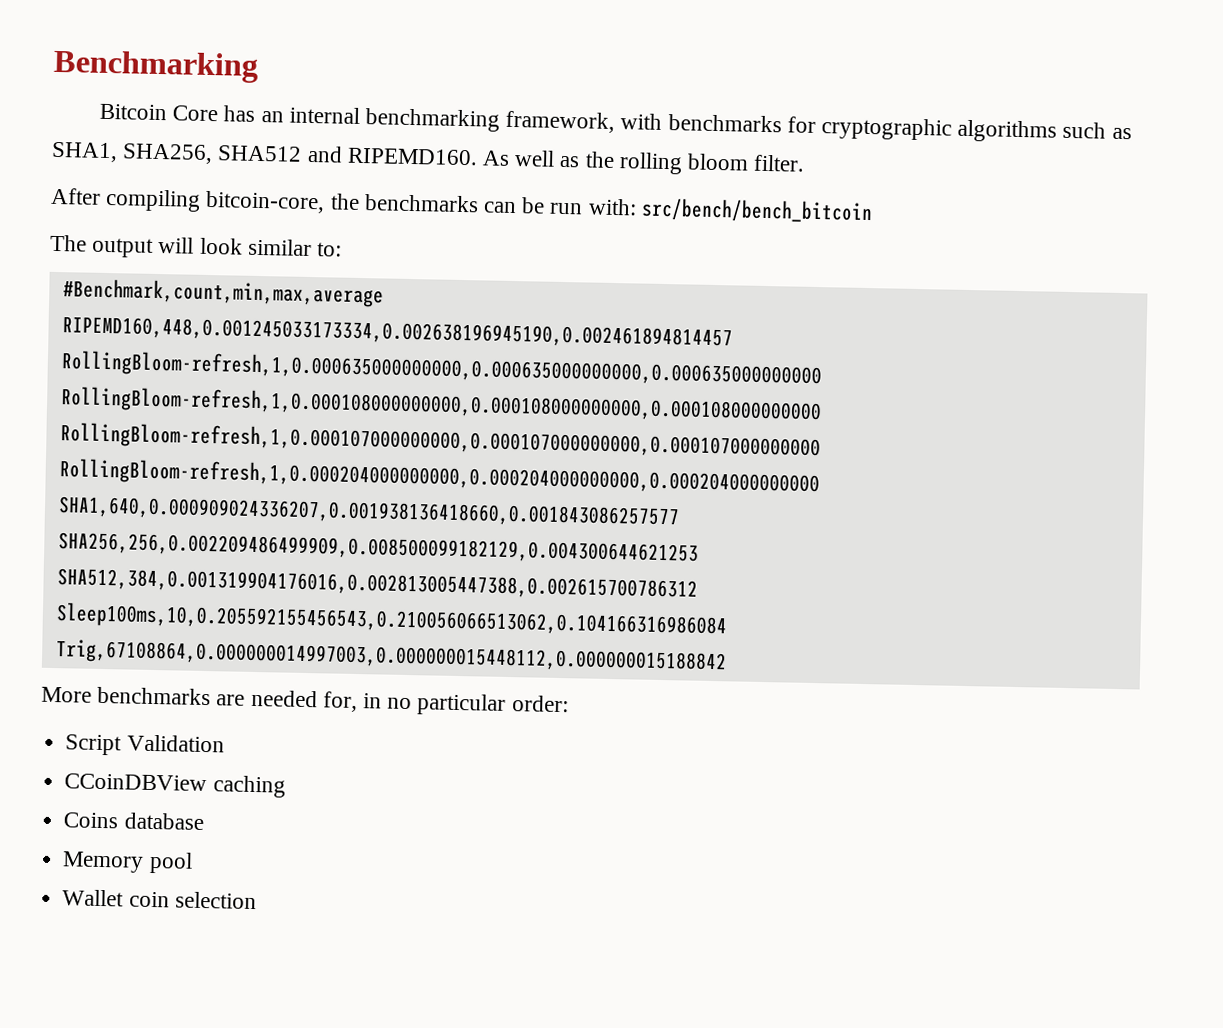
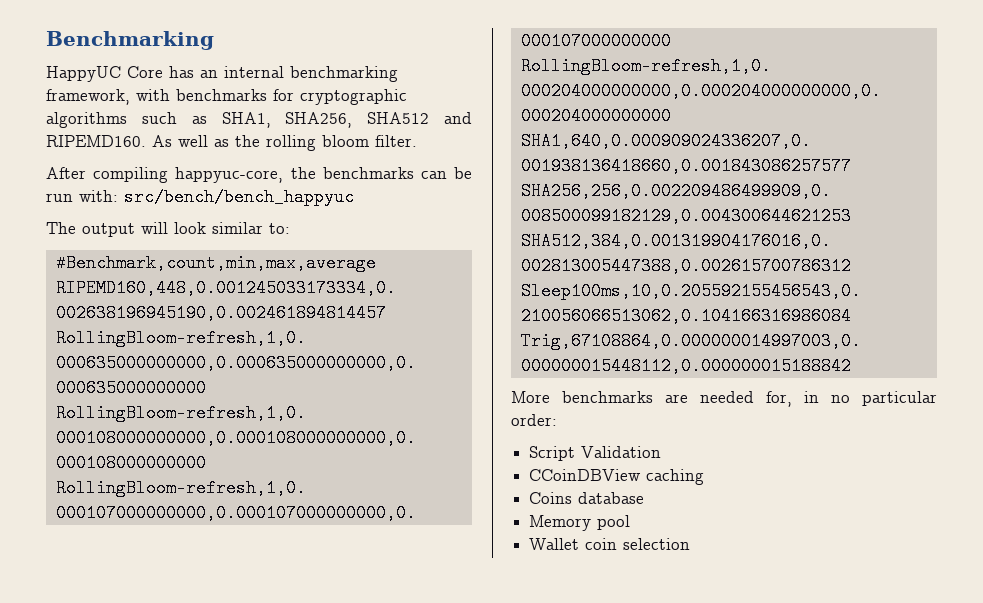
- Bitcoin Core has an internal benchmarking framework, with benchmarks for cryptographic algorithms such as SHA1, SHA256, SHA512 and RIPEMD160.
+ HappyUC Core has an internal benchmarking framework, with benchmarks for cryptographic algorithms such as SHA1, SHA256, SHA512 and RIPEMD160.
- After compiling bitcoin-core, the benchmarks can be run with: src/bench/bench_bitcoin
+ After compiling happyuc-core, the benchmarks can be run with: src/bench/bench_happyuc

